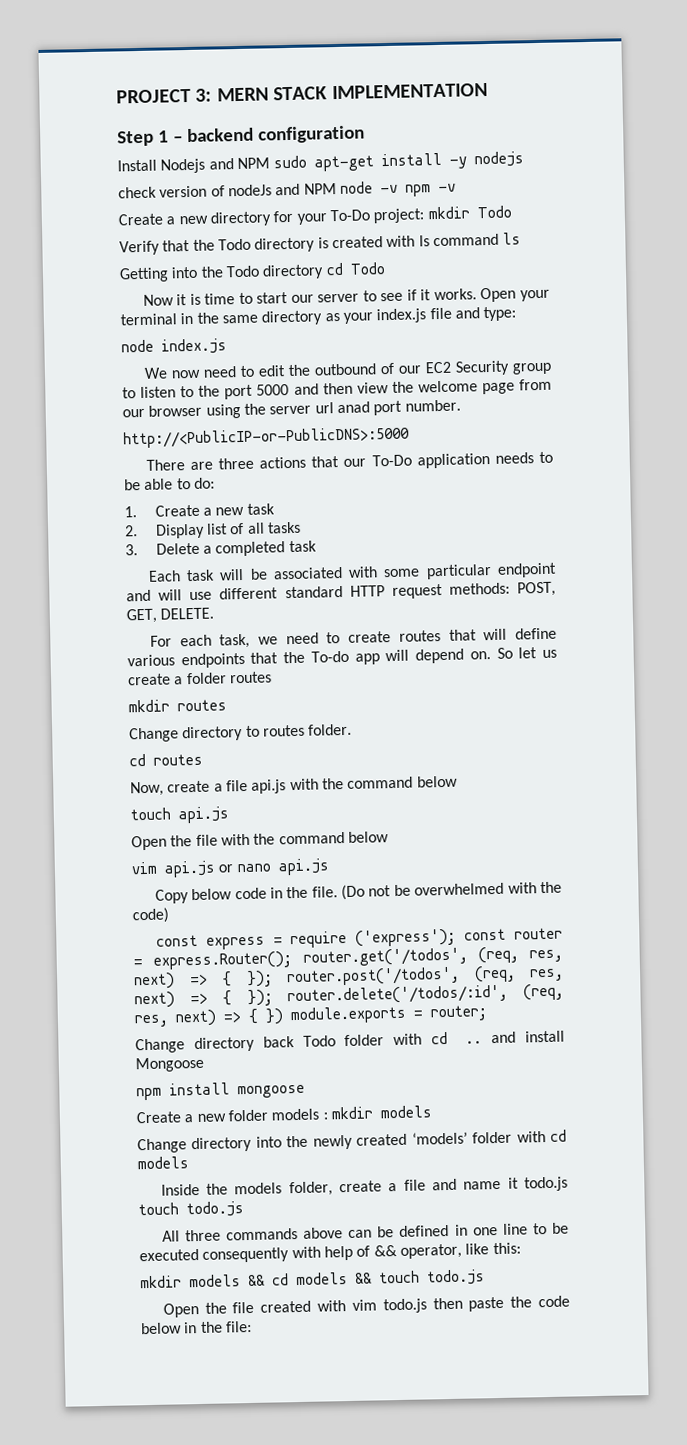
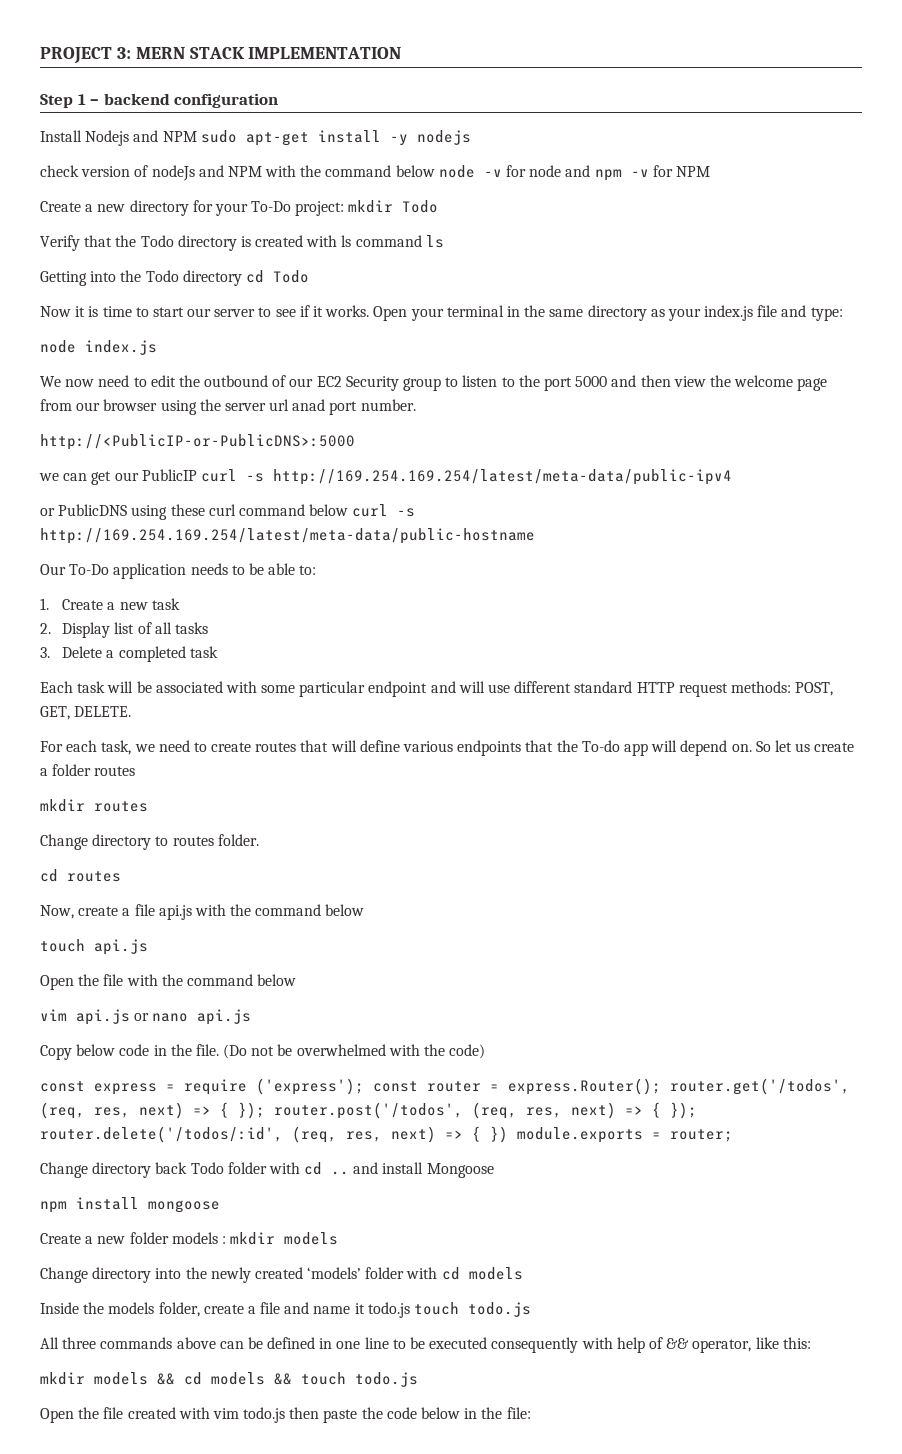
- check version of nodeJs and NPM node -v npm -v
+ check version of nodeJs and NPM with the command below node -v for node and npm -v for NPM
- There are three actions that our To-Do application needs to be able to do:
+ we can get our PublicIP curl -s http://169.254.169.254/latest/meta-data/public-ipv4
+ or PublicDNS using these curl command below curl -s http://169.254.169.254/latest/meta-data/public-hostname
+ Our To-Do application needs to be able to:

